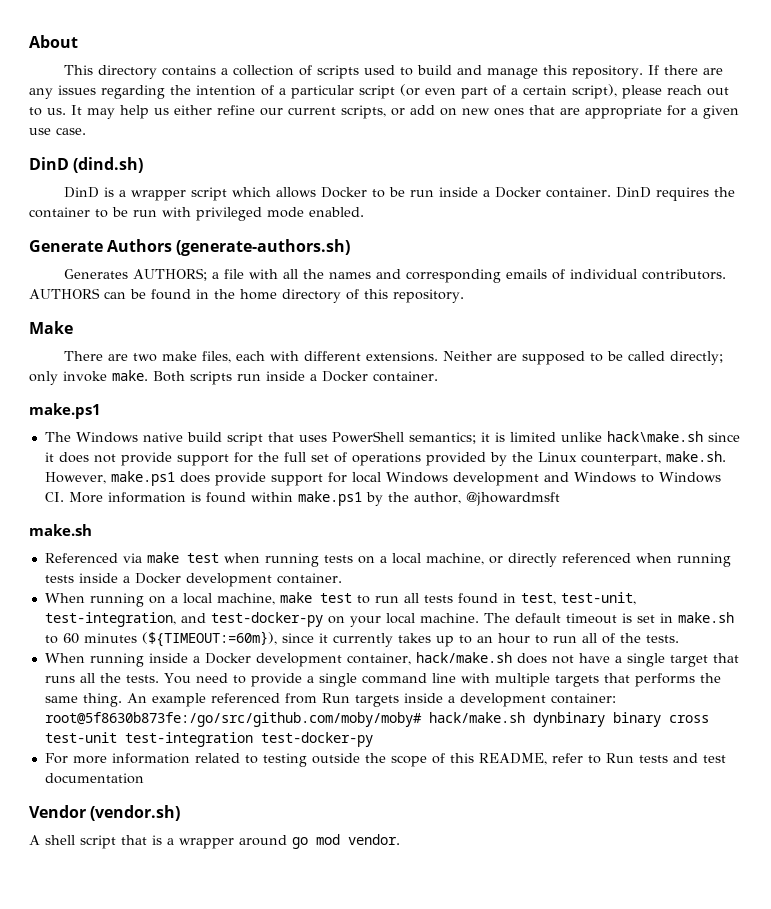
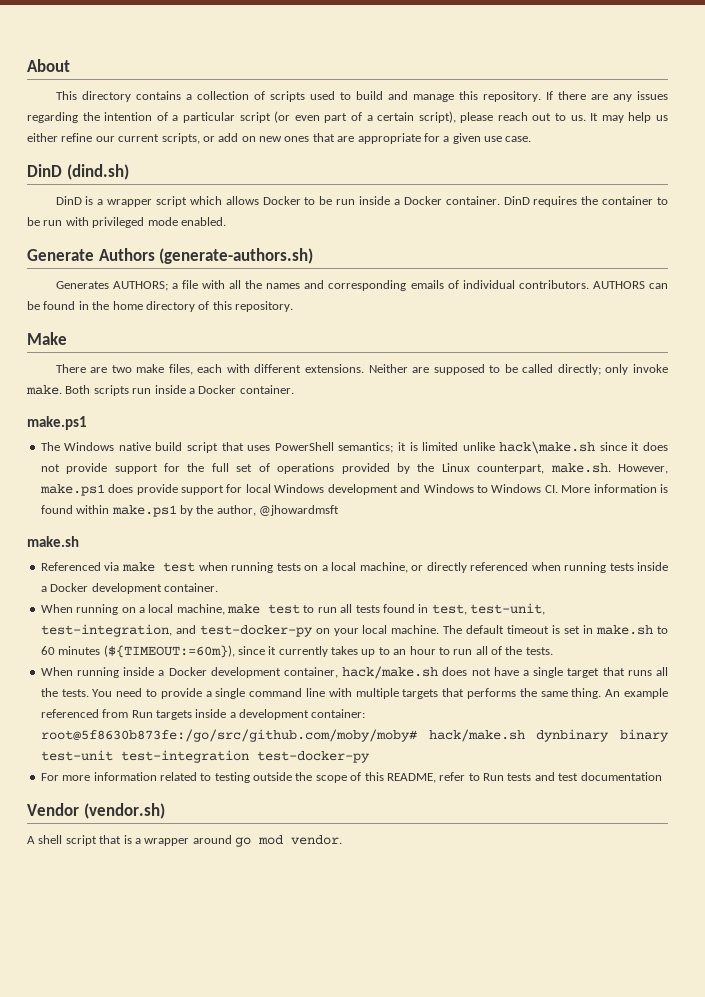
- An example referenced from Run targets inside a development container: root@5f8630b873fe:/go/src/github.com/moby/moby# hack/make.sh dynbinary binary cross test-unit test-integration test-docker-py
+ An example referenced from Run targets inside a development container: root@5f8630b873fe:/go/src/github.com/moby/moby# hack/make.sh dynbinary binary test-unit test-integration test-docker-py

